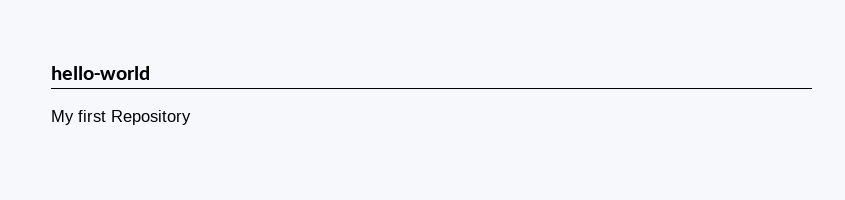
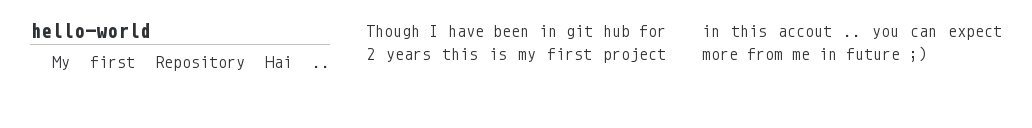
- My first Repository
+ My first Repository Hai .. Though I have been in git hub for 2 years this is my first project in this accout .. you can expect more from me in future ;)

